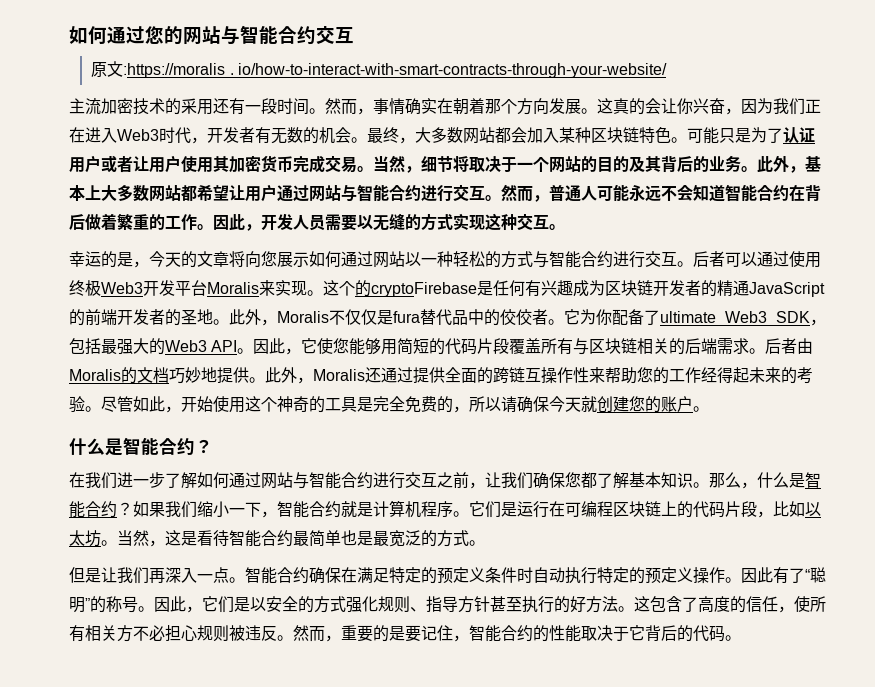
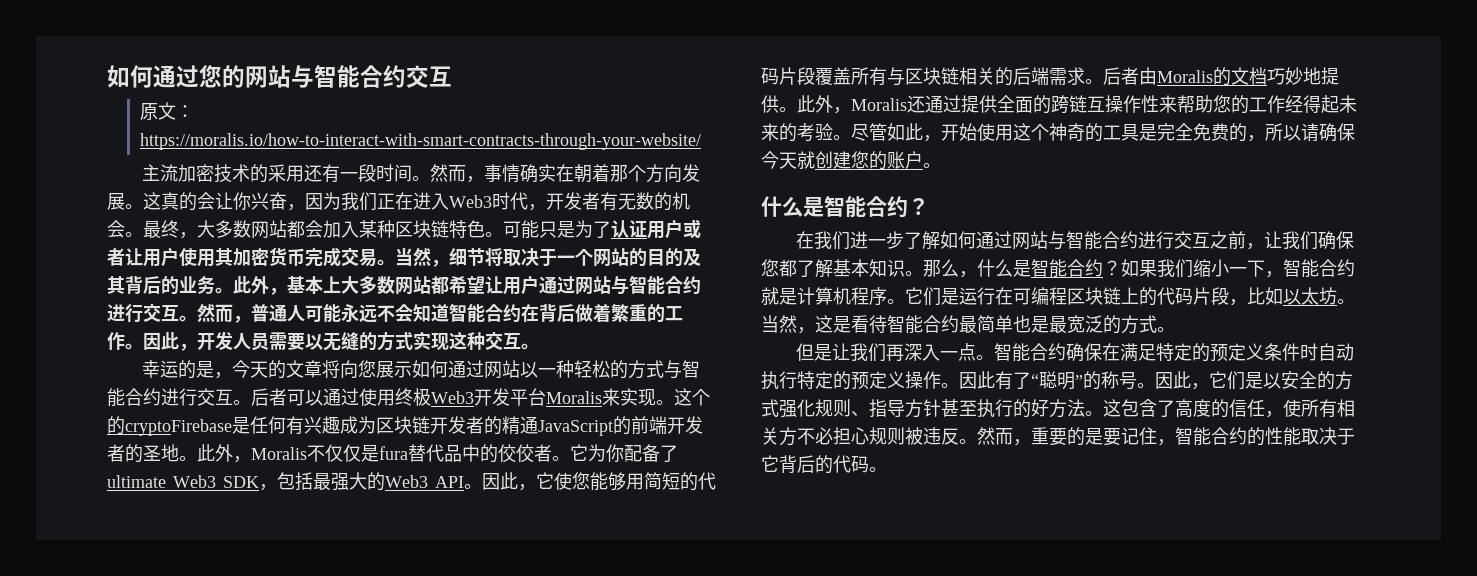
- 原文:https://moralis . io/how-to-interact-with-smart-contracts-through-your-website/
+ 原文：https://moralis.io/how-to-interact-with-smart-contracts-through-your-website/

